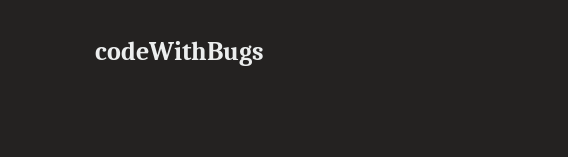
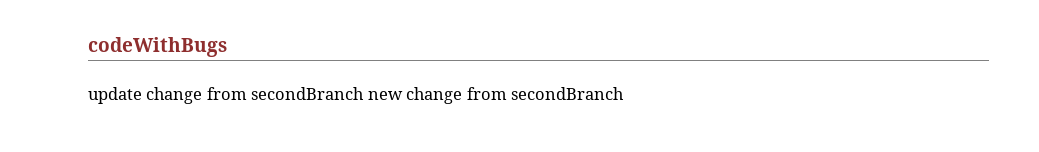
+ update change from secondBranch new change from secondBranch

